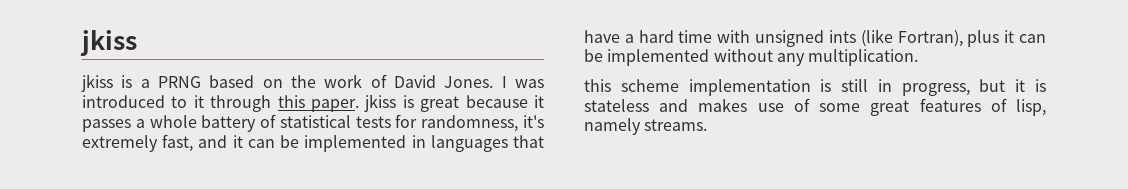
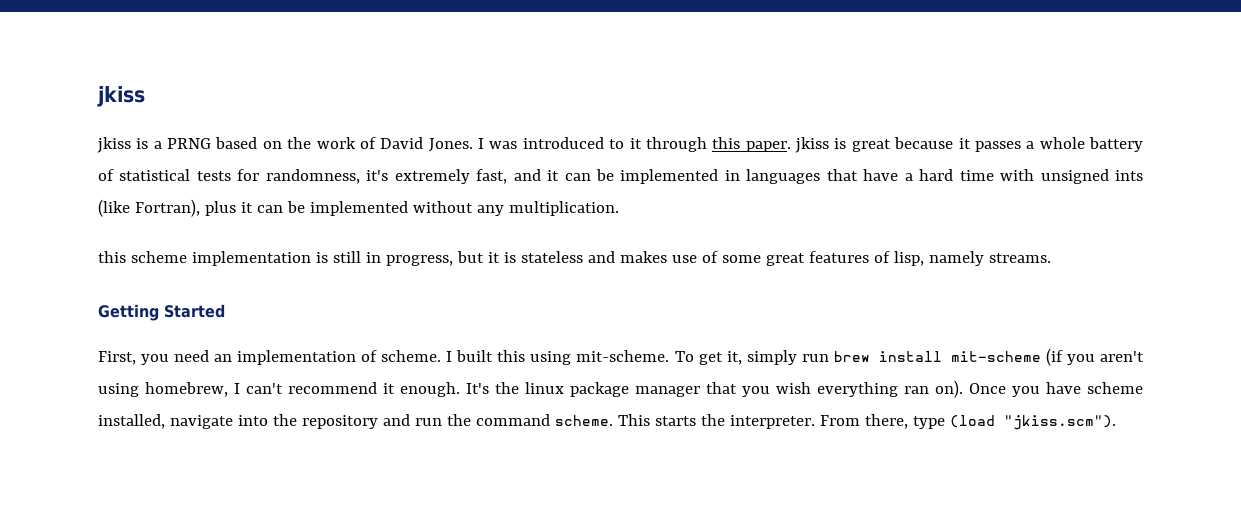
+ Getting Started
+ First, you need an implementation of scheme. I built this using mit-scheme. To get it, simply run brew install mit-scheme (if you aren't using homebrew, I can't recommend it enough. It's the linux package manager that you wish everything ran on). Once you have scheme installed, navigate into the repository and run the command scheme. This starts the interpreter. From there, type (load "jkiss.scm").

